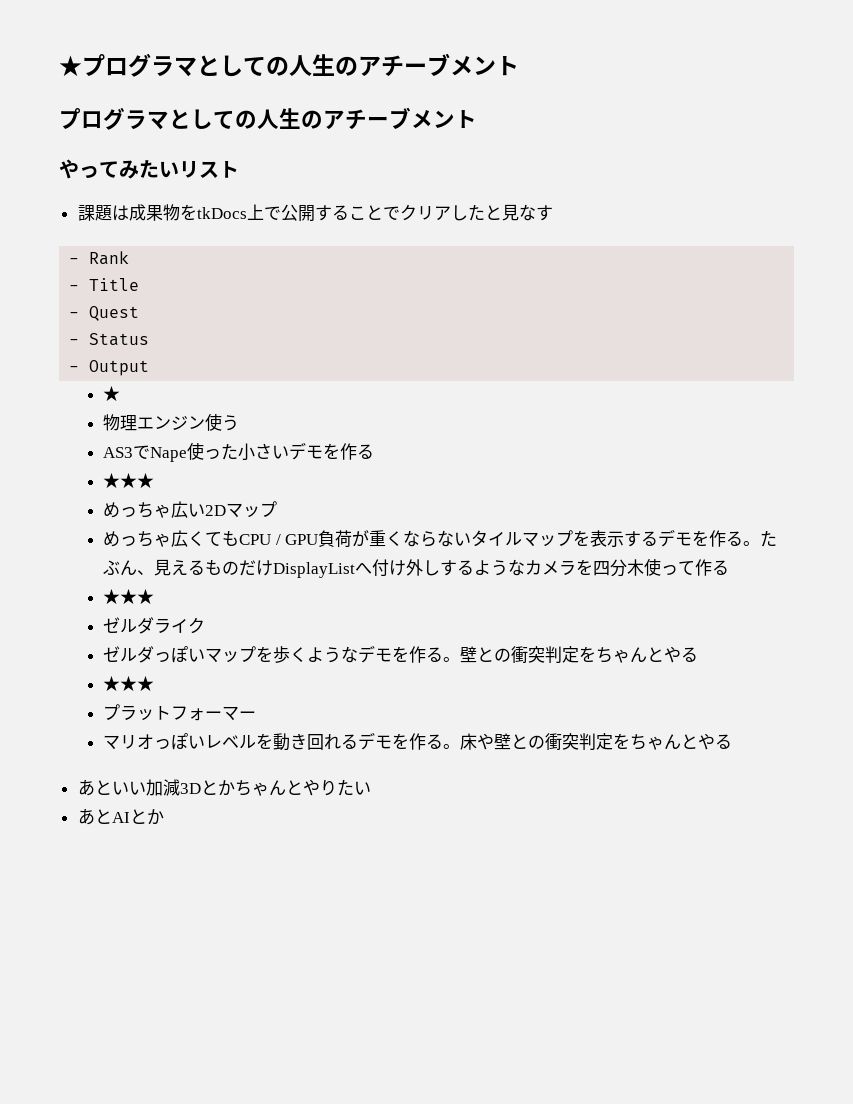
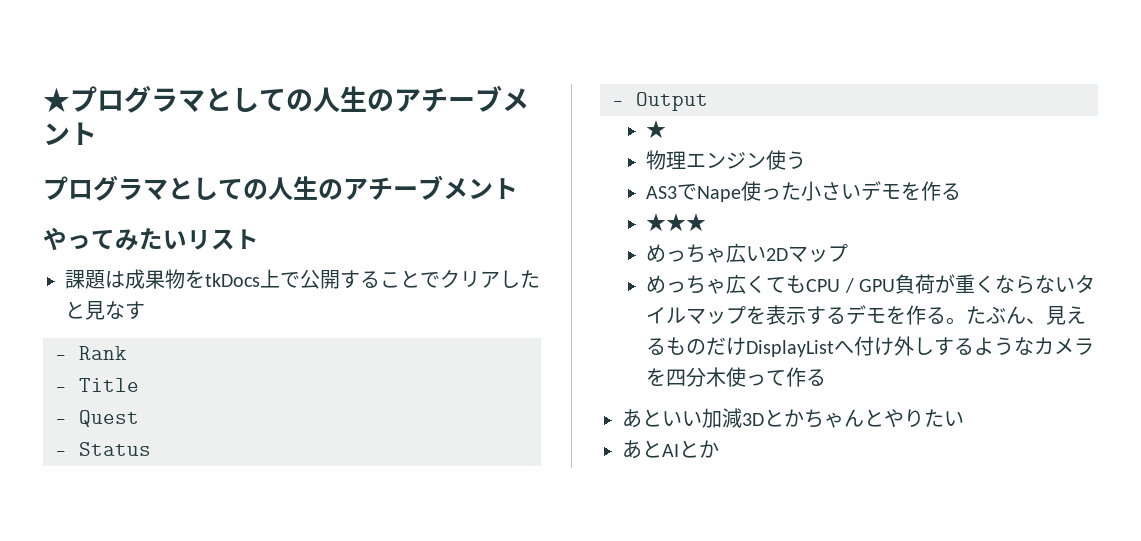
  たぶん、見えるものだけDisplayListへ付け外しするようなカメラを四分木使って作る
- ★★★
- ゼルダライク
- ゼルダっぽいマップを歩くようなデモを作る。壁との衝突判定をちゃんとやる
- ★★★
- プラットフォーマー
- マリオっぽいレベルを動き回れるデモを作る。床や壁との衝突判定をちゃんとやる

